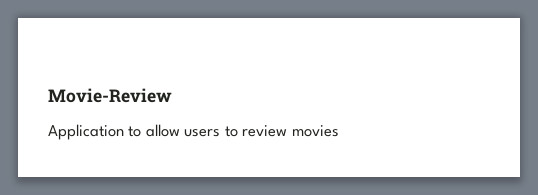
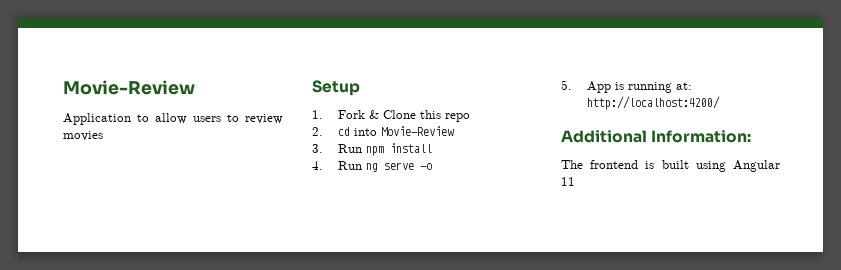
+ Setup
+ 1. Fork & Clone this repo
+ 2. cd into Movie-Review
+ 3. Run npm install
+ 4. Run ng serve -o
+ 5. App is running at: http://localhost:4200/
+ Additional Information:
+ The frontend is built using Angular 11

